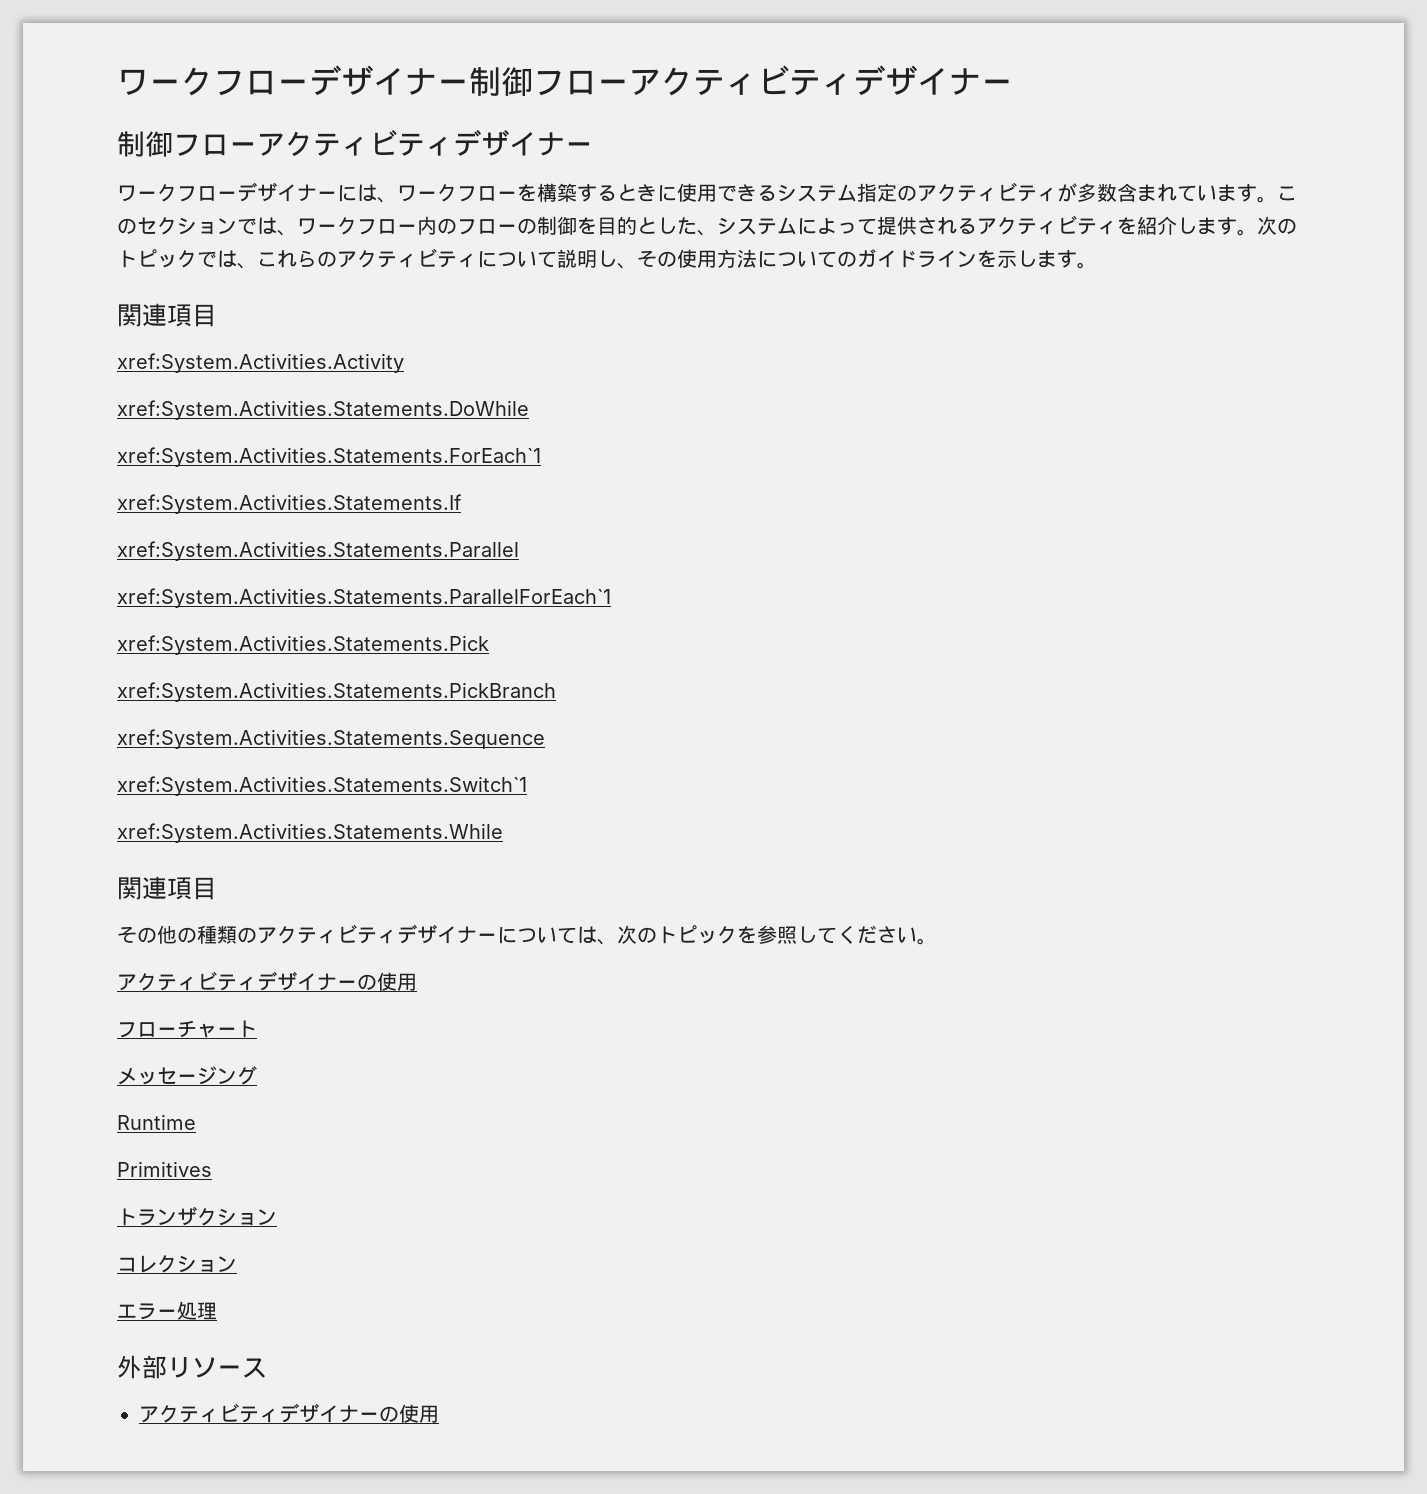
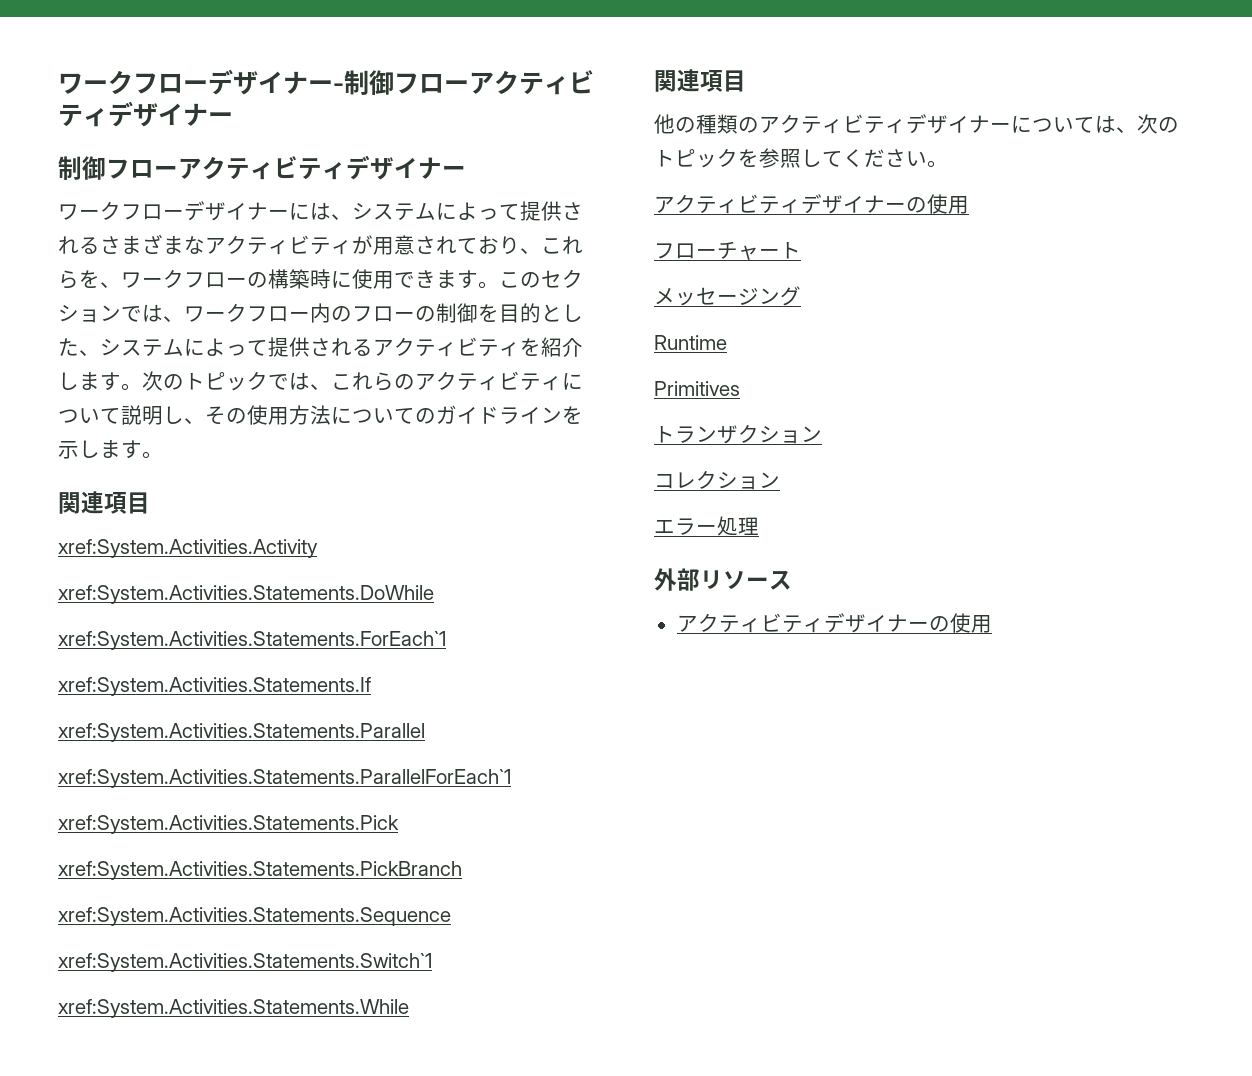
- ワークフローデザイナー制御フローアクティビティデザイナー
+ ワークフローデザイナー-制御フローアクティビティデザイナー
- ワークフローデザイナーには、ワークフローを構築するときに使用できるシステム指定のアクティビティが多数含まれています。
+ ワークフローデザイナーには、システムによって提供されるさまざまなアクティビティが用意されており、これらを、ワークフローの構築時に使用できます。
- その他の種類のアクティビティデザイナーについては、次のトピックを参照してください。
+ 他の種類のアクティビティデザイナーについては、次のトピックを参照してください。

